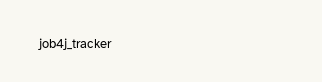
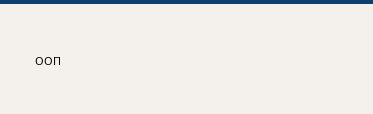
- job4j_tracker
+ ООП

